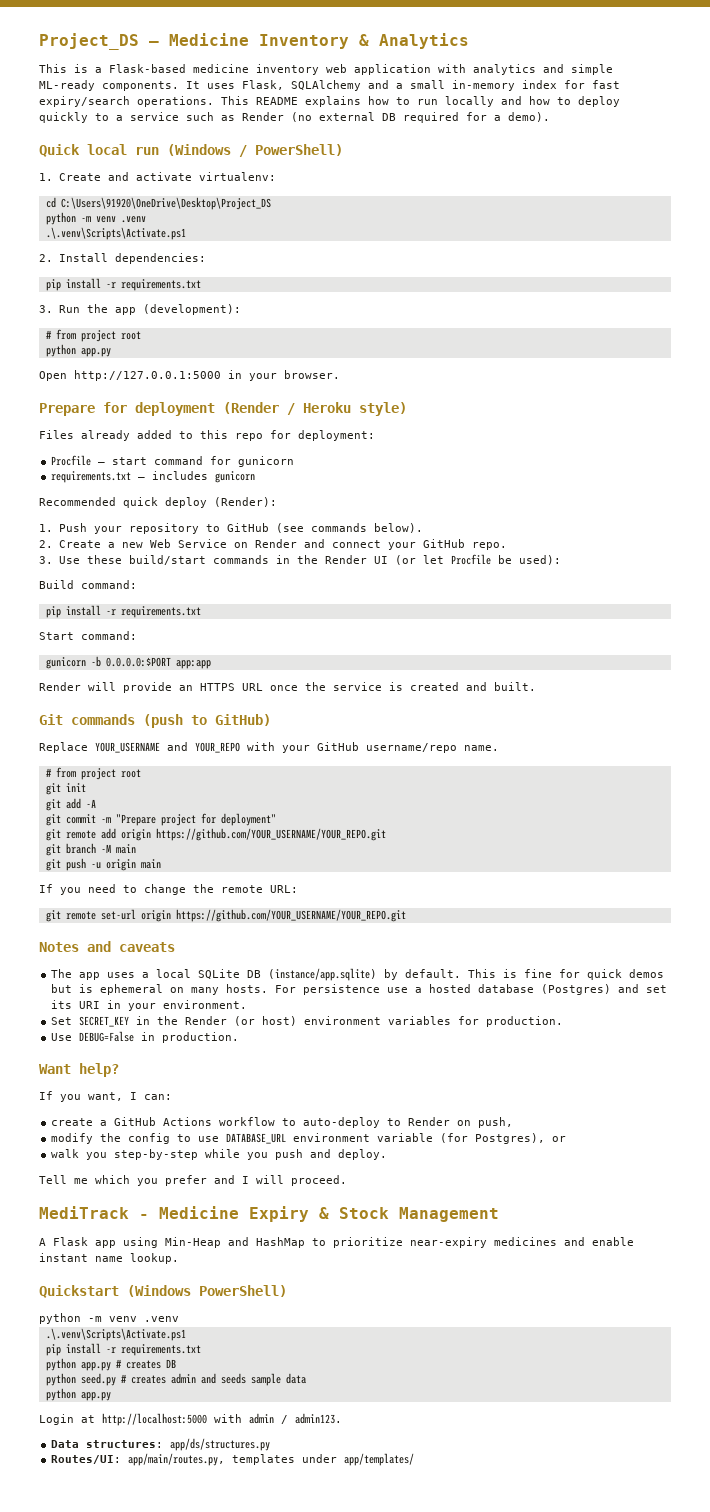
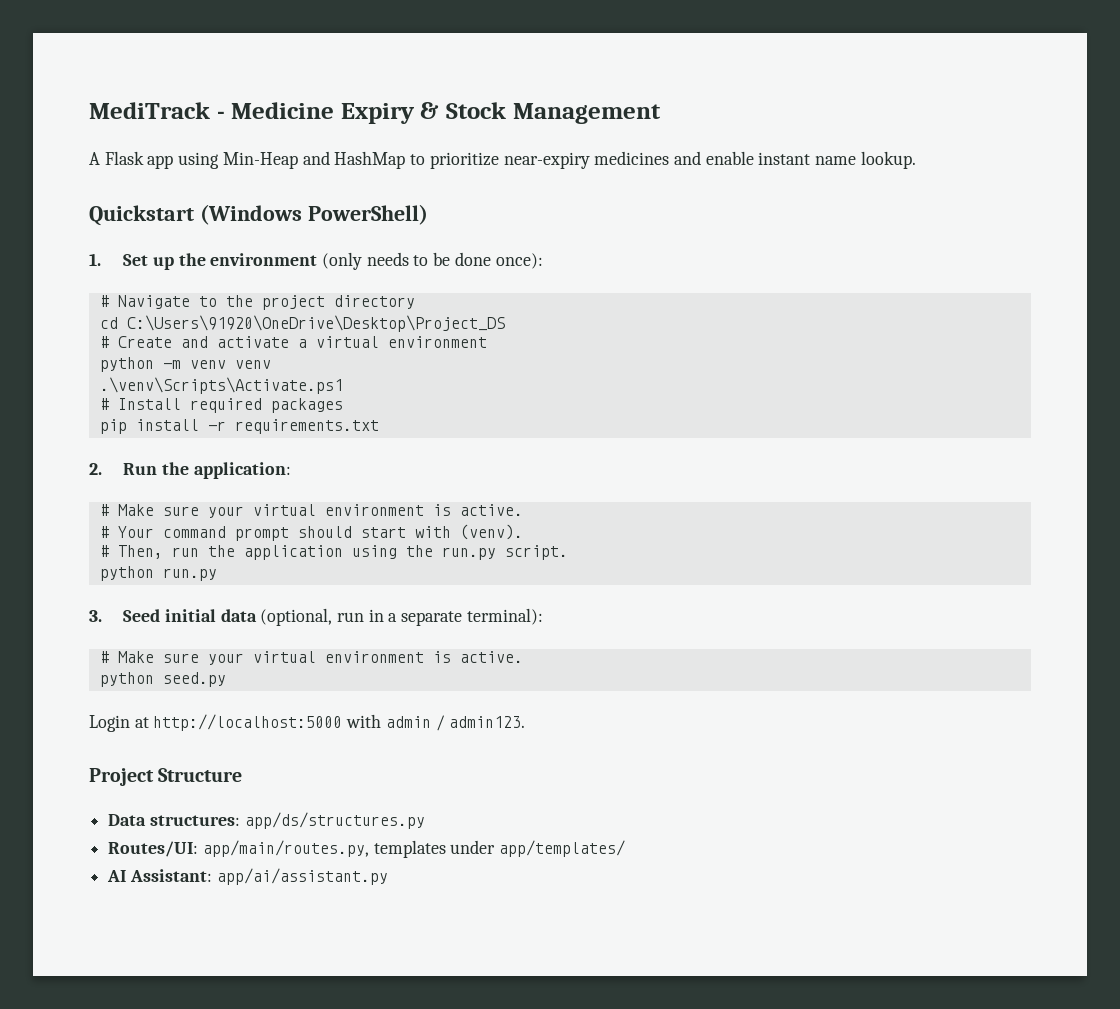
- Project_DS — Medicine Inventory & Analytics
- This is a Flask-based medicine inventory web application with analytics and simple ML-ready components. It uses Flask, SQLAlchemy and a small in-memory index for fast expiry/search operations. This README explains how to run locally and how to deploy quickly to a service such as Render (no external DB required for a demo).
- Quick local run (Windows / PowerShell)
- 1. Create and activate virtualenv:
- cd C:\Users\91920\OneDrive\Desktop\Project_DS
- python -m venv .venv
- .\.venv\Scripts\Activate.ps1
- 2. Install dependencies:
- pip install -r requirements.txt
- 3. Run the app (development):
- # from project root
- python app.py
- Open http://127.0.0.1:5000 in your browser.
- Prepare for deployment (Render / Heroku style)
- Files already added to this repo for deployment:
- Procfile — start command for gunicorn
- requirements.txt — includes gunicorn
- Recommended quick deploy (Render):
- 1. Push your repository to GitHub (see commands below).
- 2. Create a new Web Service on Render and connect your GitHub repo.
- 3. Use these build/start commands in the Render UI (or let Procfile be used):
- Build command:
- pip install -r requirements.txt
- Start command:
- gunicorn -b 0.0.0.0:$PORT app:app
- Render will provide an HTTPS URL once the service is created and built.
- Git commands (push to GitHub)
- Replace YOUR_USERNAME and YOUR_REPO with your GitHub username/repo name.
- # from project root
- git init
- git add -A
- git commit -m "Prepare project for deployment"
- git remote add origin https://github.com/YOUR_USERNAME/YOUR_REPO.git
- git branch -M main
- git push -u origin main
- If you need to change the remote URL:
- git remote set-url origin https://github.com/YOUR_USERNAME/YOUR_REPO.git
- Notes and caveats
- The app uses a local SQLite DB (instance/app.sqlite) by default. This is fine for quick demos but is ephemeral on many hosts. For persistence use a hosted database (Postgres) and set its URI in your environment.
- Set SECRET_KEY in the Render (or host) environment variables for production.
- Use DEBUG=False in production.
- Want help?
- If you want, I can:
- create a GitHub Actions workflow to auto-deploy to Render on push,
- modify the config to use DATABASE_URL environment variable (for Postgres), or
- walk you step-by-step while you push and deploy.
- Tell me which you prefer and I will proceed.
  Quickstart (Windows PowerShell)
- python -m venv .venv
- .\.venv\Scripts\Activate.ps1
+ 1. Set up the environment (only needs to be done once):
+ # Navigate to the project directory
+ cd C:\Users\91920\OneDrive\Desktop\Project_DS
+ # Create and activate a virtual environment
+ python -m venv venv
+ .\venv\Scripts\Activate.ps1
+ # Install required packages
  pip install -r requirements.txt
- python app.py # creates DB
- python seed.py # creates admin and seeds sample data
- python app.py
+ 2. Run the application:
+ # Make sure your virtual environment is active.
+ # Your command prompt should start with (venv).
+ # Then, run the application using the run.py script.
+ python run.py
+ 3. Seed initial data (optional, run in a separate terminal):
+ # Make sure your virtual environment is active.
+ python seed.py
+ Project Structure
+ AI Assistant: app/ai/assistant.py

